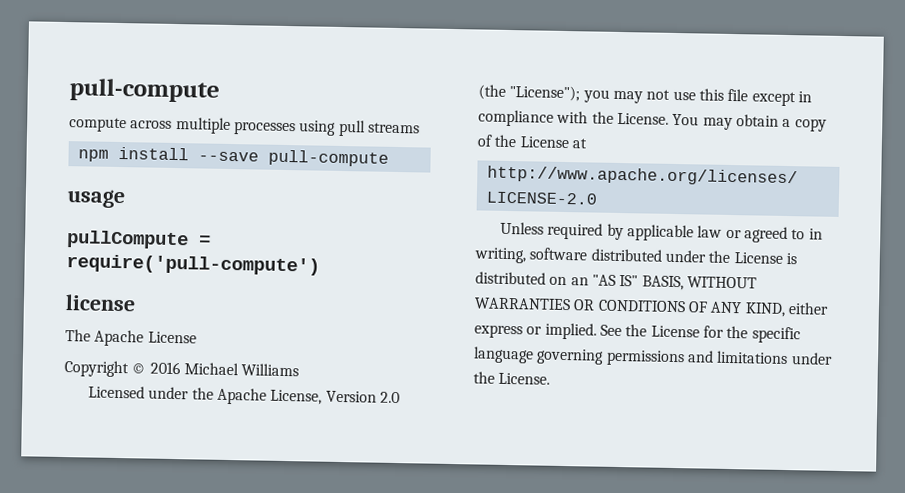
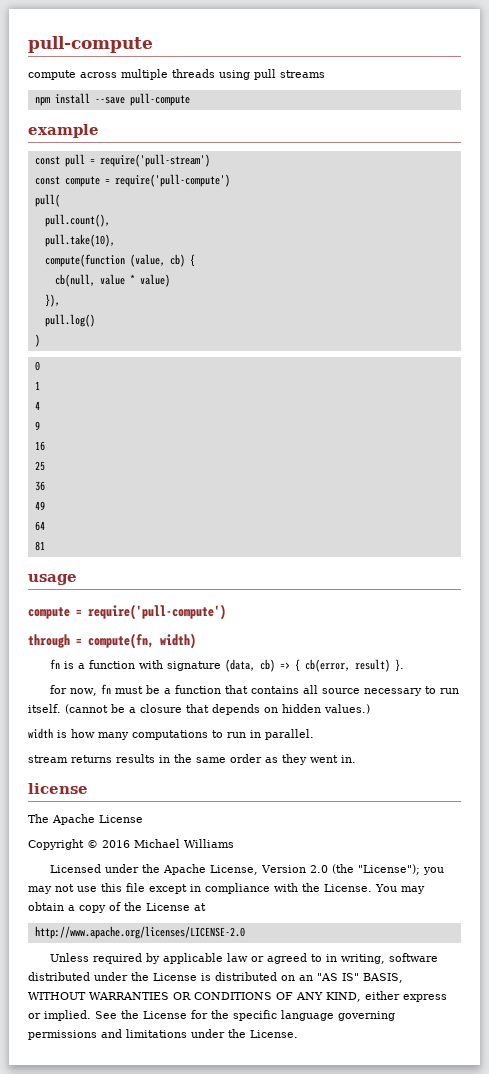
- compute across multiple processes using pull streams
+ compute across multiple threads using pull streams
+ example
+ const pull = require('pull-stream')
+ const compute = require('pull-compute')
+ pull(
+ pull.count(),
+ pull.take(10),
+ compute(function (value, cb) {
+ cb(null, value * value)
+ }),
+ pull.log()
+ )
+ 0
+ 1
+ 4
+ 9
+ 16
+ 25
+ 36
+ 49
+ 64
+ 81
  usage
- pullCompute = require('pull-compute')
+ compute = require('pull-compute')
+ through = compute(fn, width)
+ fn is a function with signature (data, cb) => { cb(error, result) }.
+ for now, fn must be a function that contains all source necessary to run itself. (cannot be a closure that depends on hidden values.)
+ width is how many computations to run in parallel.
+ stream returns results in the same order as they went in.

